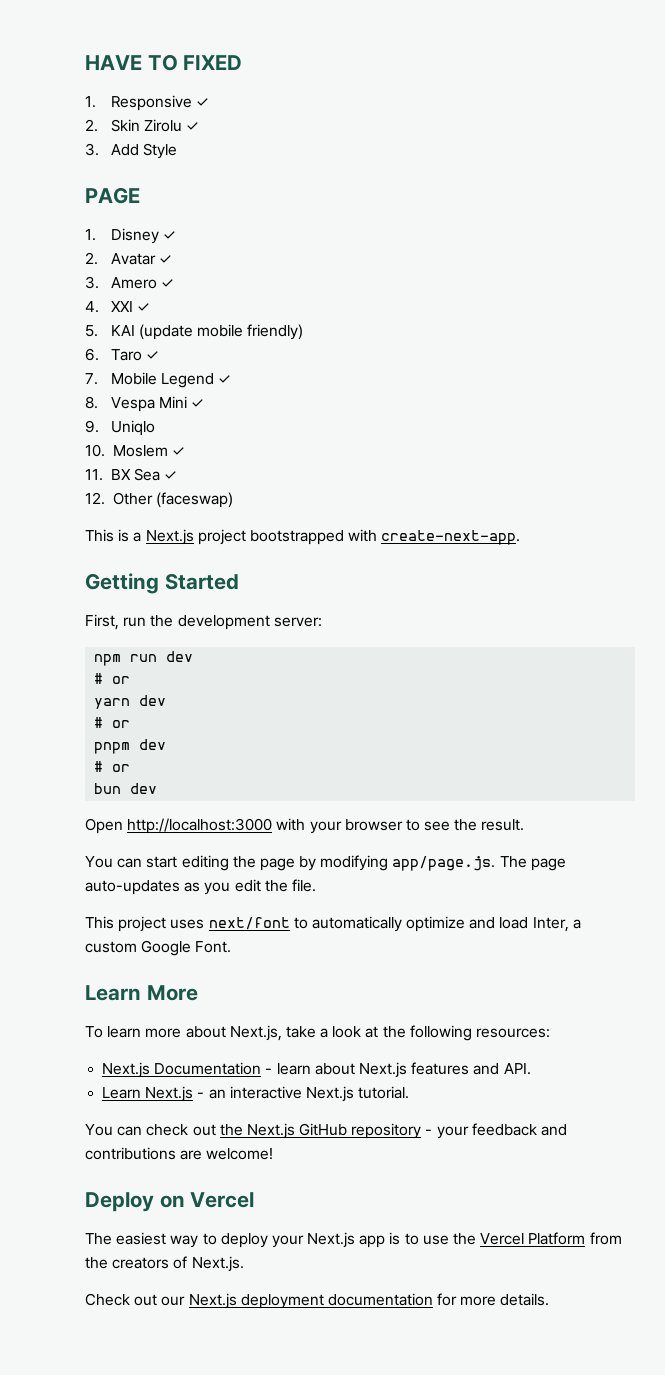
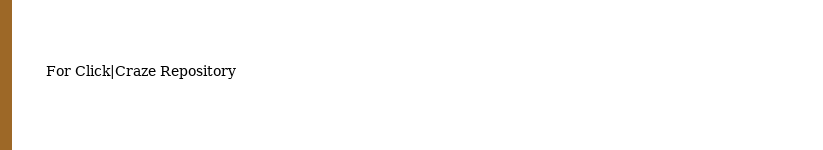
- HAVE TO FIXED
- 1. Responsive ✓
- 2. Skin Zirolu ✓
- 3. Add Style
- PAGE
- 1. Disney ✓
- 2. Avatar ✓
- 3. Amero ✓
- 4. XXI ✓
- 5. KAI (update mobile friendly)
- 6. Taro ✓
- 7. Mobile Legend ✓
- 8. Vespa Mini ✓
- 9. Uniqlo
- 10. Moslem ✓
- 11. BX Sea ✓
- 12. Other (faceswap)
- This is a Next.js project bootstrapped with create-next-app.
- Getting Started
- First, run the development server:
- npm run dev
- # or
- yarn dev
- # or
- pnpm dev
- # or
- bun dev
- Open http://localhost:3000 with your browser to see the result.
- You can start editing the page by modifying app/page.js. The page auto-updates as you edit the file.
- This project uses next/font to automatically optimize and load Inter, a custom Google Font.
- Learn More
- To learn more about Next.js, take a look at the following resources:
- Next.js Documentation - learn about Next.js features and API.
- Learn Next.js - an interactive Next.js tutorial.
- You can check out the Next.js GitHub repository - your feedback and contributions are welcome!
- Deploy on Vercel
- The easiest way to deploy your Next.js app is to use the Vercel Platform from the creators of Next.js.
- Check out our Next.js deployment documentation for more details.
+ For Click|Craze Repository

